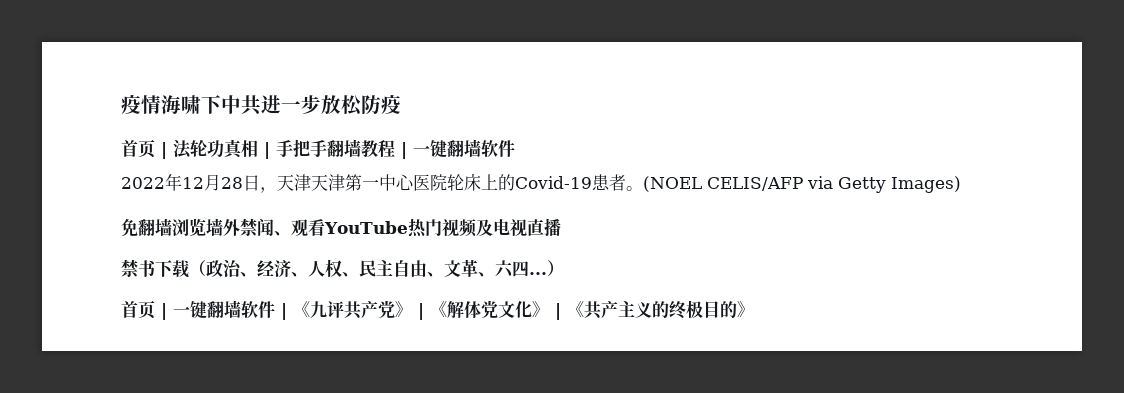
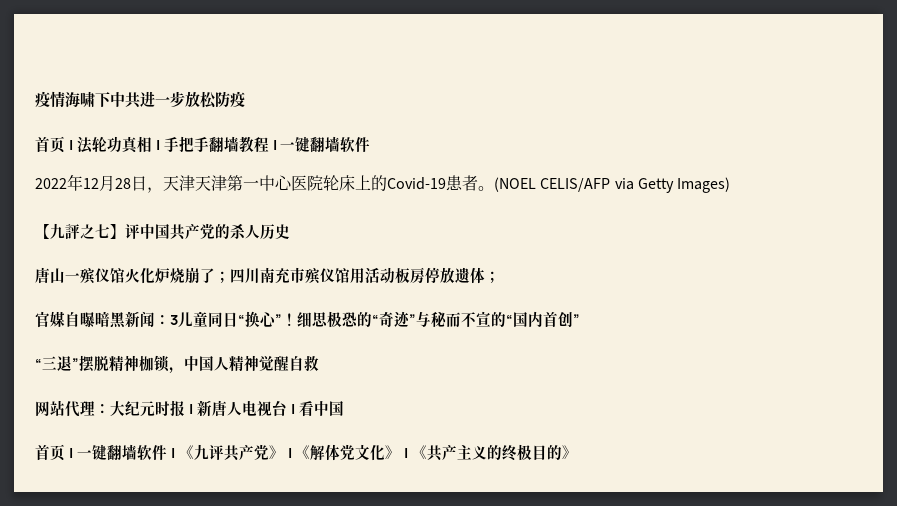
- 免翻墙浏览墙外禁闻、观看YouTube热门视频及电视直播
- 禁书下载（政治、经济、人权、民主自由、文革、六四...）
+ 【九評之七】评中国共产党的杀人历史
+ 唐山一殡仪馆火化炉烧崩了；四川南充市殡仪馆用活动板房停放遗体；
+ 官媒自曝暗黑新闻：3儿童同日“换心”！细思极恐的“奇迹”与秘而不宣的“国内首创”
+ “三退”摆脱精神枷锁，中国人精神觉醒自救
+ 网站代理：大纪元时报 | 新唐人电视台 | 看中国

